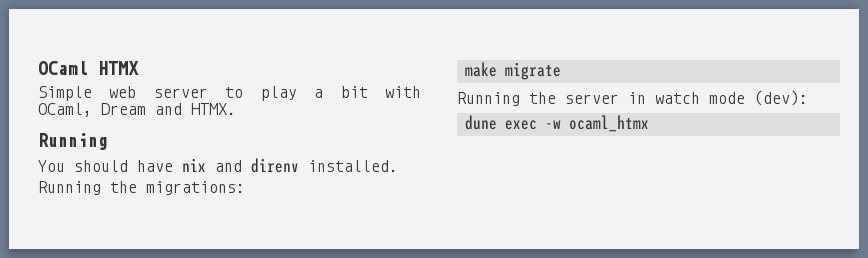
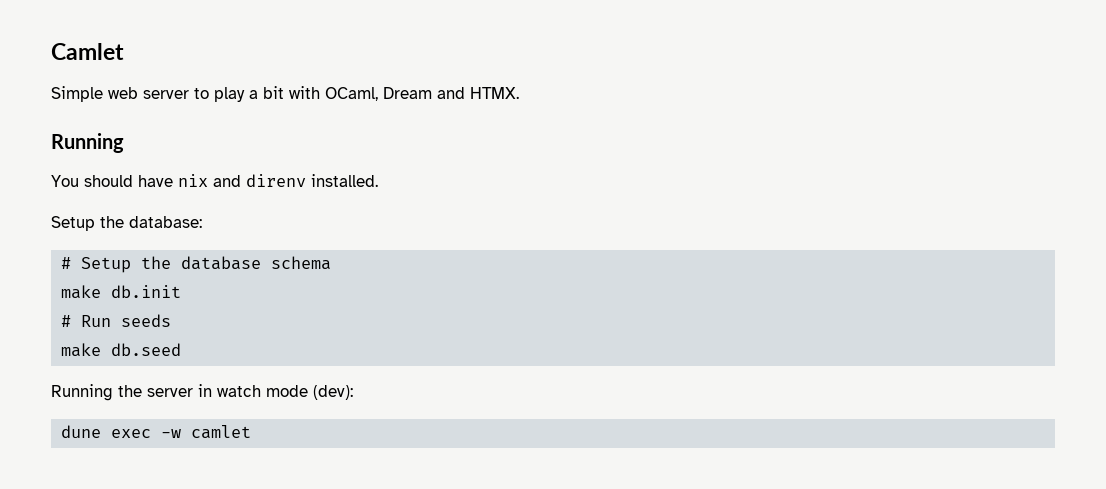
- OCaml HTMX
+ Camlet
- Running the migrations:
- make migrate
+ Setup the database:
+ # Setup the database schema
+ make db.init
+ # Run seeds
+ make db.seed
- dune exec -w ocaml_htmx
+ dune exec -w camlet

